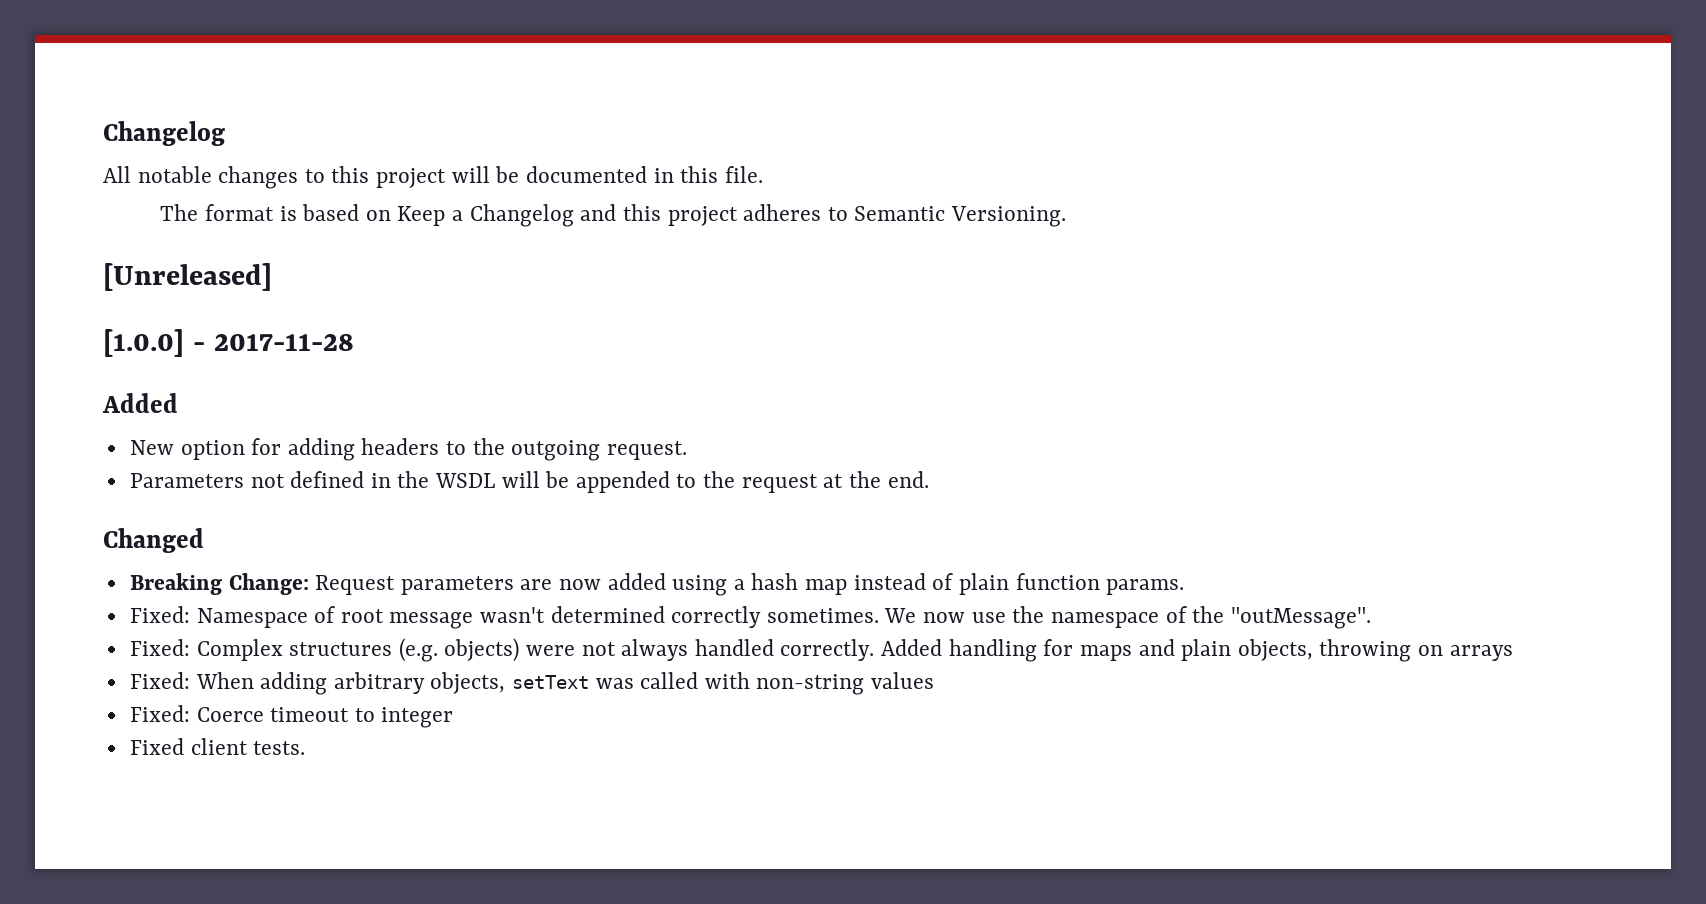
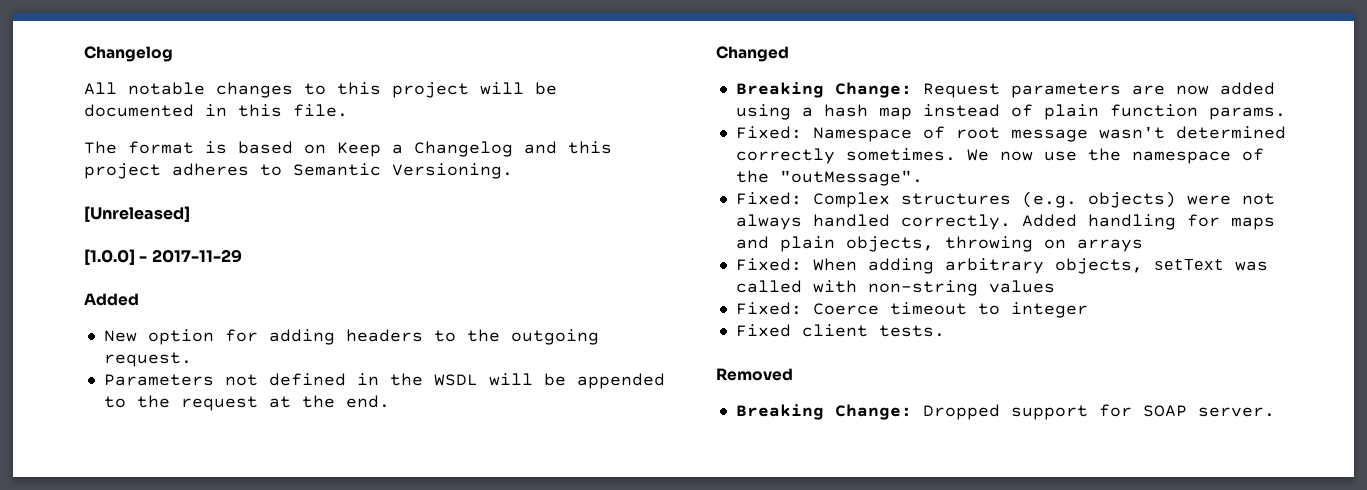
- [1.0.0] - 2017-11-28
+ [1.0.0] - 2017-11-29
+ Removed
+ Breaking Change: Dropped support for SOAP server.

